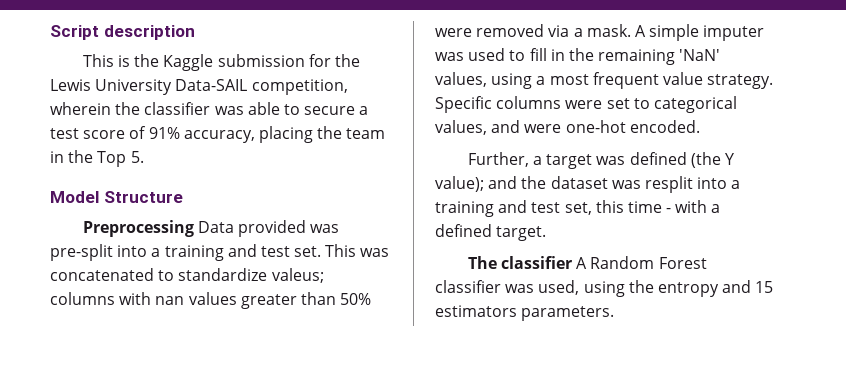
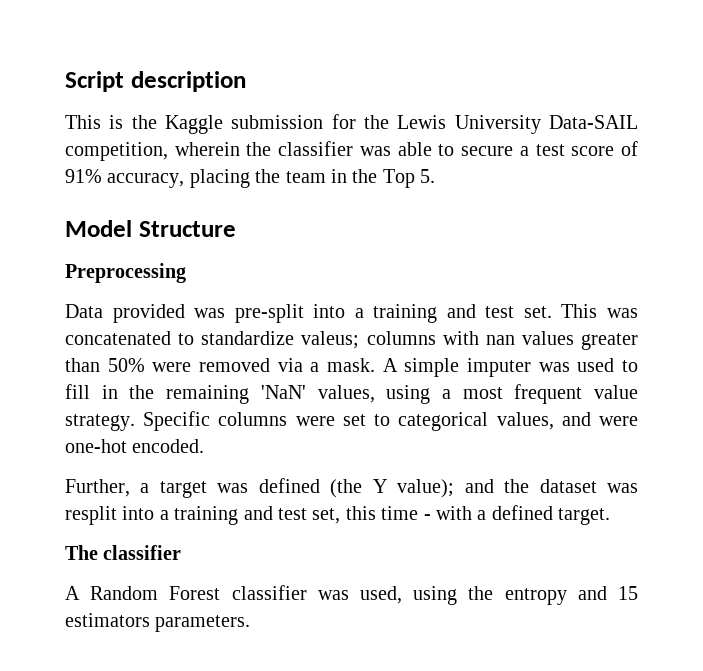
- Preprocessing Data provided was pre-split into a training and test set.
+ Preprocessing
+ Data provided was pre-split into a training and test set.
- The classifier A Random Forest classifier was used, using the entropy and 15 estimators parameters.
+ The classifier
+ A Random Forest classifier was used, using the entropy and 15 estimators parameters.

